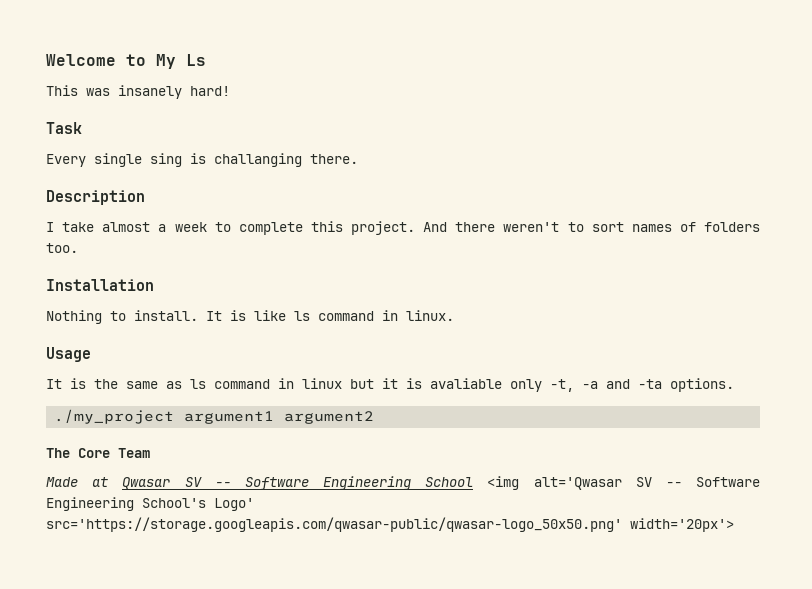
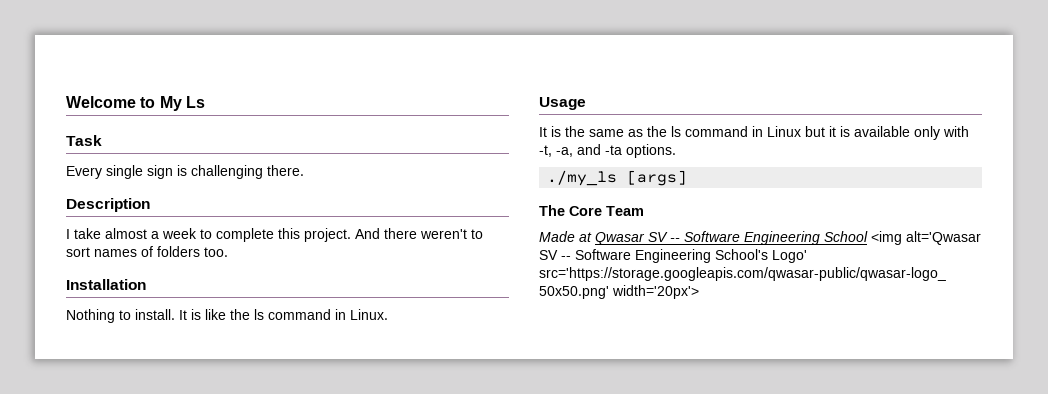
- This was insanely hard!
- Every single sing is challanging there.
+ Every single sign is challenging there.
- It is like ls command in linux.
+ It is like the ls command in Linux.
- It is the same as ls command in linux but it is avaliable only -t, -a and -ta options.
+ It is the same as the ls command in Linux but it is available only with -t, -a, and -ta options.
- ./my_project argument1 argument2
+ ./my_ls [args]

